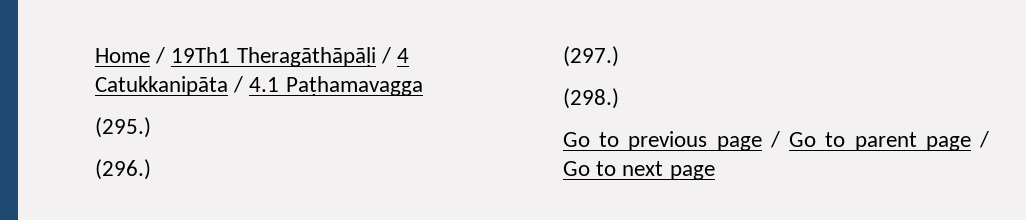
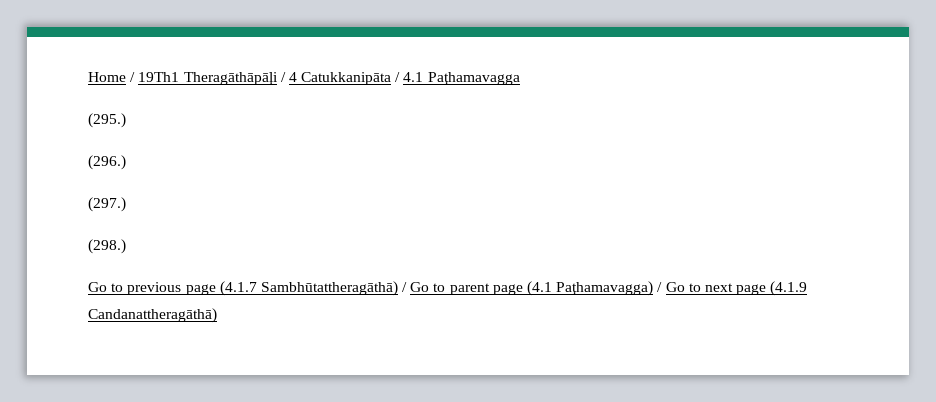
- Go to previous page / Go to parent page / Go to next page
+ Go to previous page (4.1.7 Sambhūtattheragāthā) / Go to parent page (4.1 Paṭhamavagga) / Go to next page (4.1.9 Candanattheragāthā)

